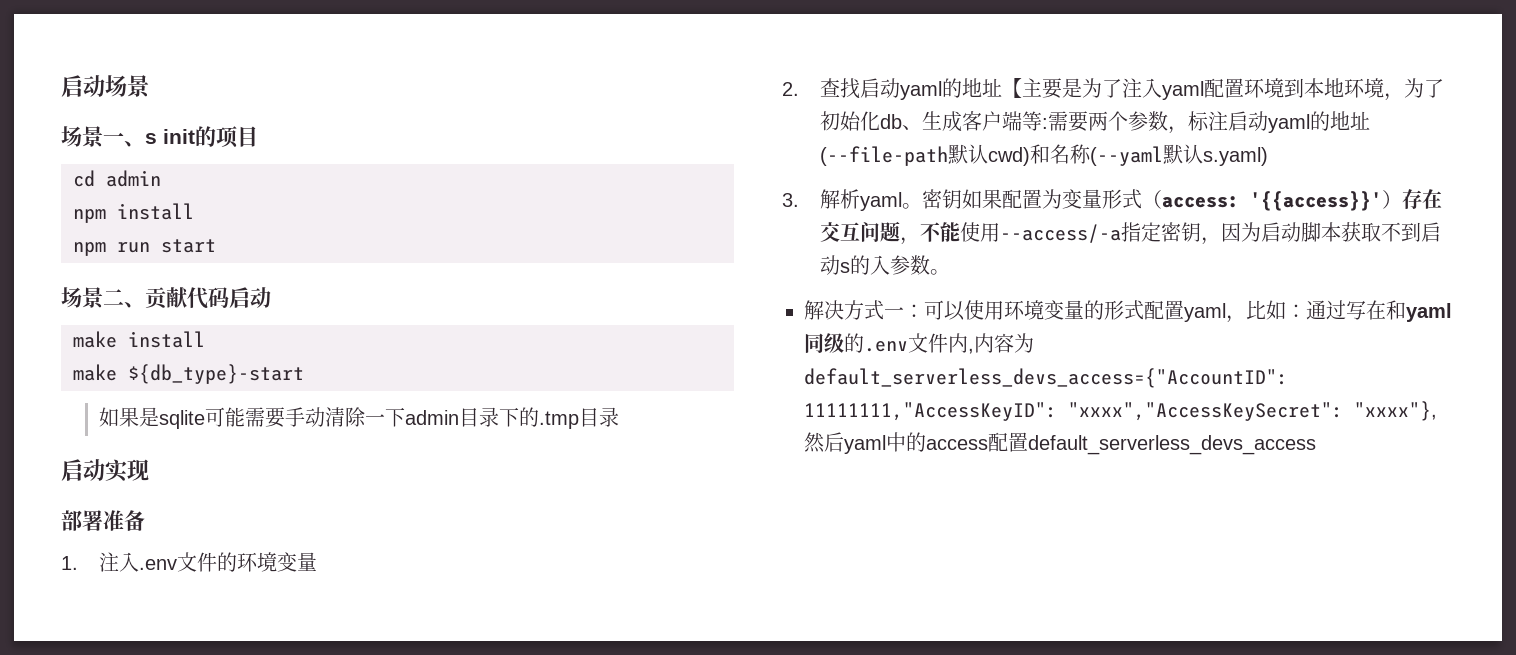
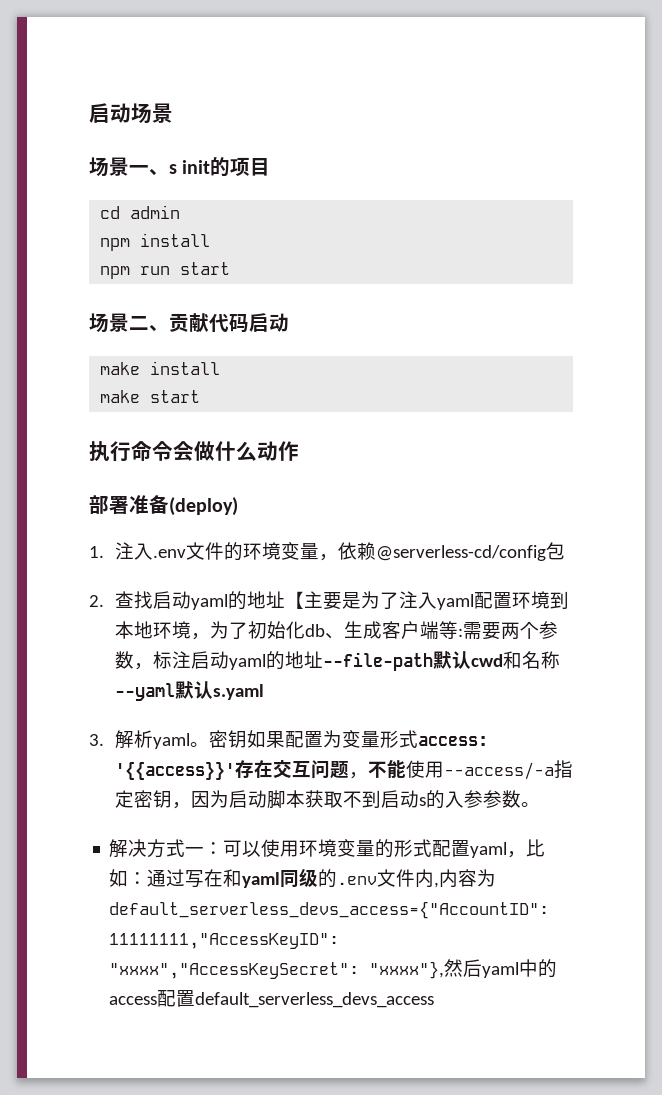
- make ${db_type}-start
- 如果是sqlite可能需要手动清除一下admin目录下的.tmp目录
- 启动实现
+ make start
+ 执行命令会做什么动作
- 部署准备
+ 部署准备(deploy)
- 1.注入.env文件的环境变量
+ 1.注入.env文件的环境变量，依赖@serverless-cd/config包
- 2.查找启动yaml的地址【主要是为了注入yaml配置环境到本地环境，为了初始化db、生成客户端等:需要两个参数，标注启动yaml的地址(--file-path默认cwd)和名称(--yaml默认s.yaml)
+ 2.查找启动yaml的地址【主要是为了注入yaml配置环境到本地环境，为了初始化db、生成客户端等:需要两个参数，标注启动yaml的地址--file-path默认cwd和名称--yaml默认s.yaml
- 密钥如果配置为变量形式（access: '{{access}}'）存在交互问题，不能使用--access/-a指定密钥，因为启动脚本获取不到启动s的入参数。
+ 密钥如果配置为变量形式access: '{{access}}'存在交互问题，不能使用--access/-a指定密钥，因为启动脚本获取不到启动s的入参参数。

